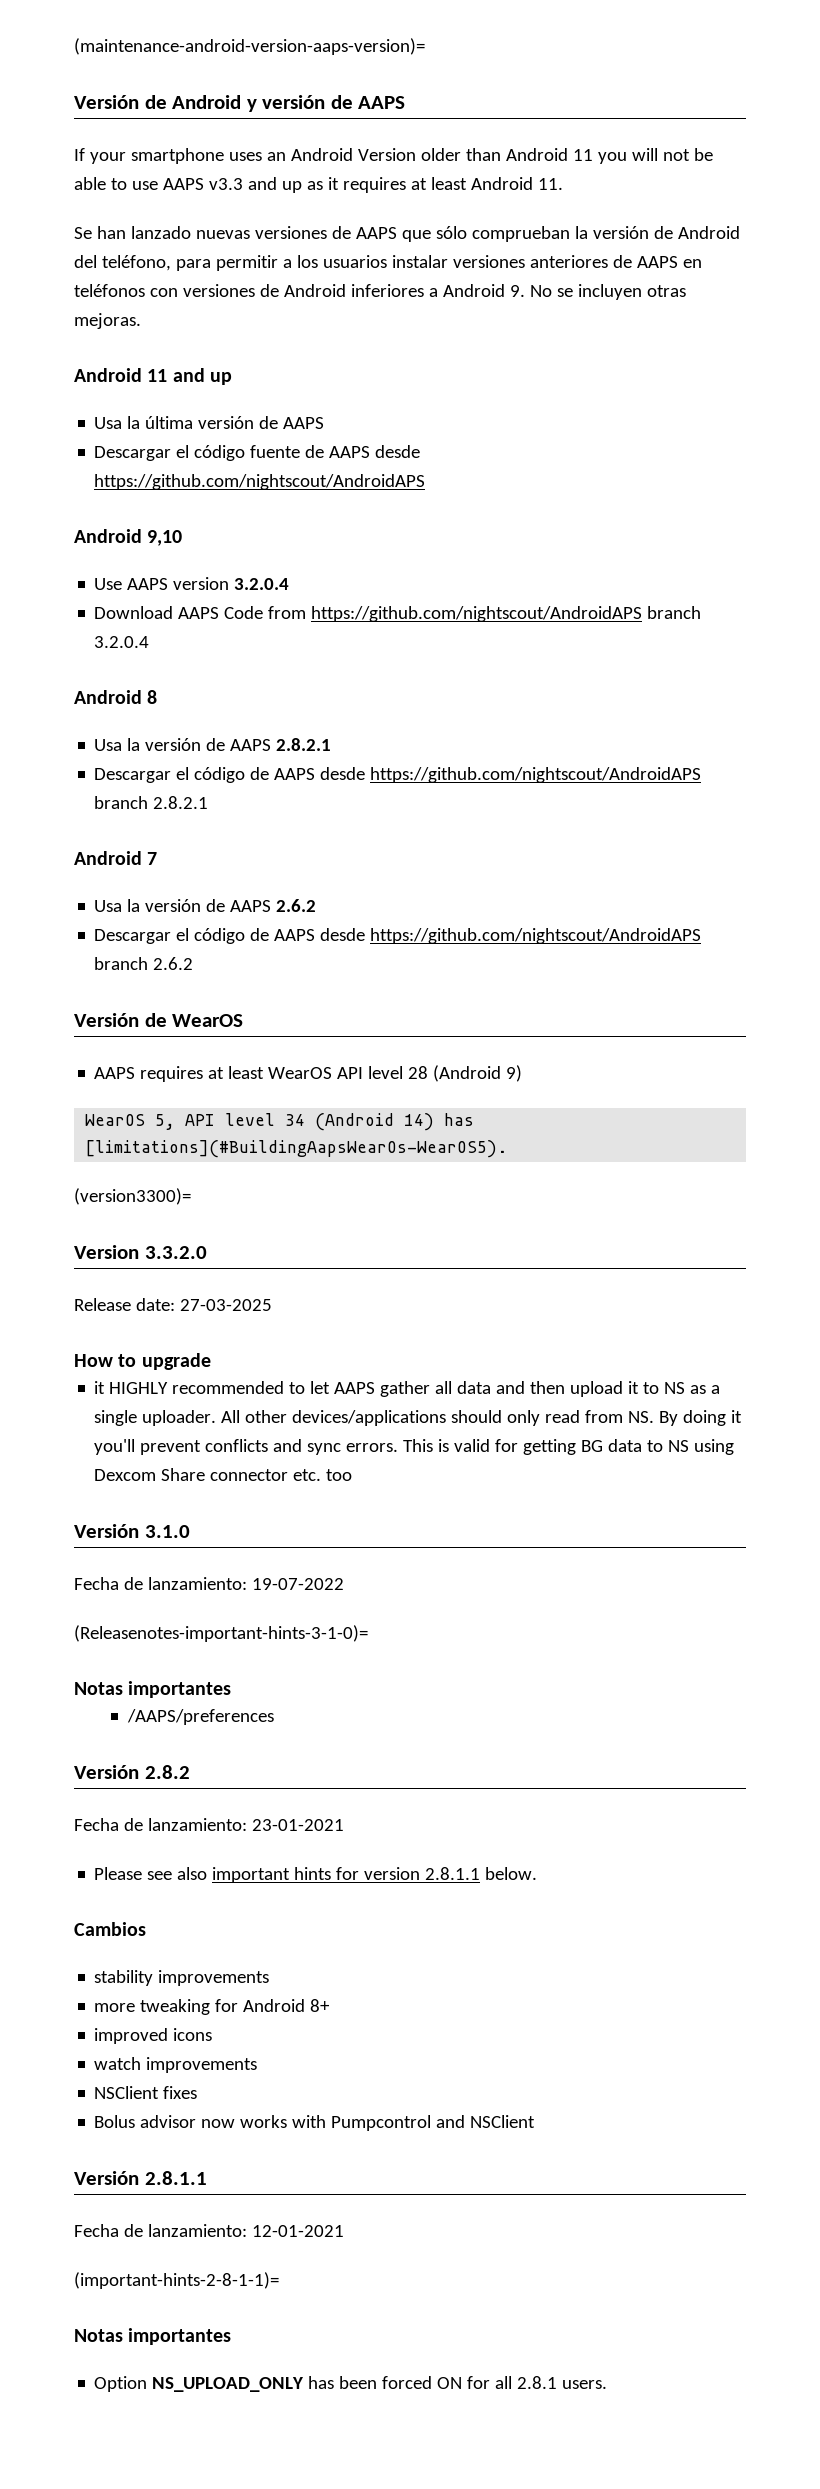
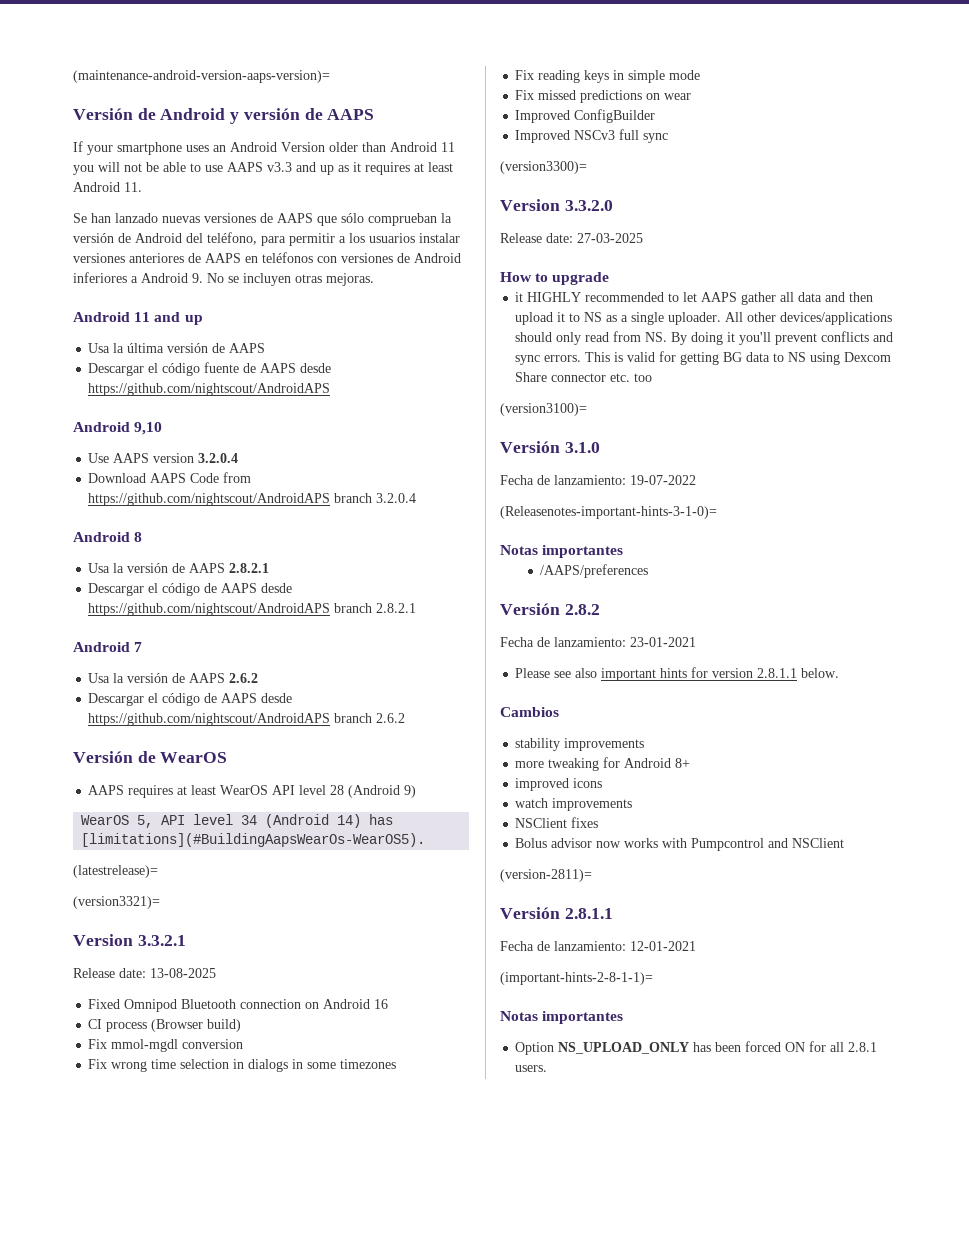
+ (latestrelease)=
+ (version3321)=
+ Version 3.3.2.1
+ Release date: 13-08-2025
+ Fixed Omnipod Bluetooth connection on Android 16
+ CI process (Browser build)
+ Fix mmol-mgdl conversion
+ Fix wrong time selection in dialogs in some timezones
+ Fix reading keys in simple mode
+ Fix missed predictions on wear
+ Improved ConfigBuilder
+ Improved NSCv3 full sync
+ (version3100)=
+ (version-2811)=

